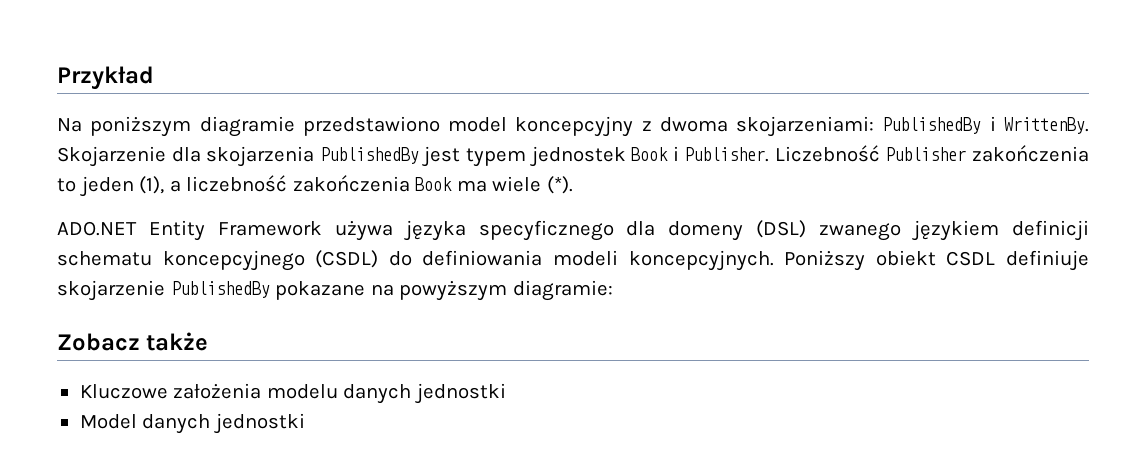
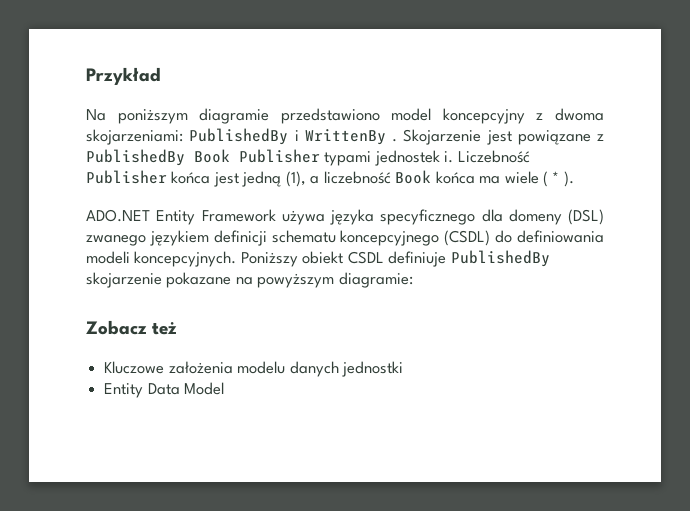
- Na poniższym diagramie przedstawiono model koncepcyjny z dwoma skojarzeniami: PublishedBy i WrittenBy. Skojarzenie dla skojarzenia PublishedBy jest typem jednostek Book i Publisher. Liczebność Publisher zakończenia to jeden (1), a liczebność zakończenia Book ma wiele (*).
+ Na poniższym diagramie przedstawiono model koncepcyjny z dwoma skojarzeniami: PublishedBy i WrittenBy . Skojarzenie jest powiązane z PublishedBy Book Publisher typami jednostek i. Liczebność Publisher końca jest jedną (1), a liczebność Book końca ma wiele ( * ).
- Poniższy obiekt CSDL definiuje skojarzenie PublishedBy pokazane na powyższym diagramie:
+ Poniższy obiekt CSDL definiuje PublishedBy skojarzenie pokazane na powyższym diagramie:
- Zobacz także
+ Zobacz też
- Model danych jednostki
+ Entity Data Model

